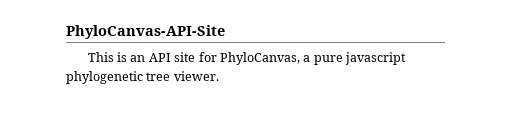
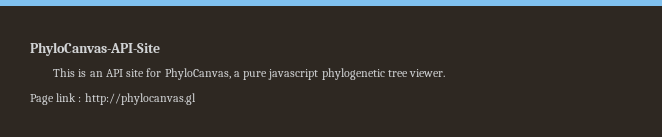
+ Page link : http://phylocanvas.gl

